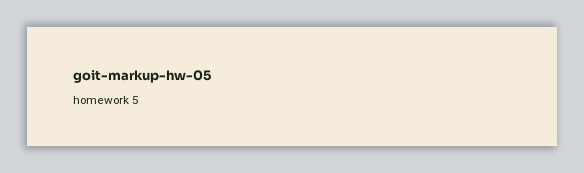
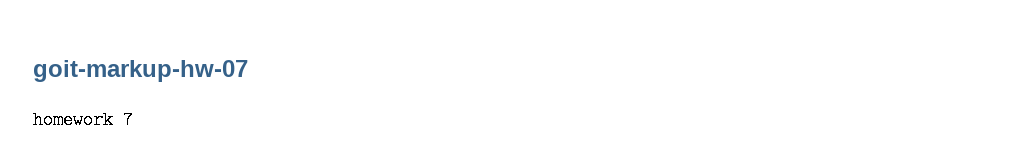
- goit-markup-hw-05
+ goit-markup-hw-07
- homework 5
+ homework 7

